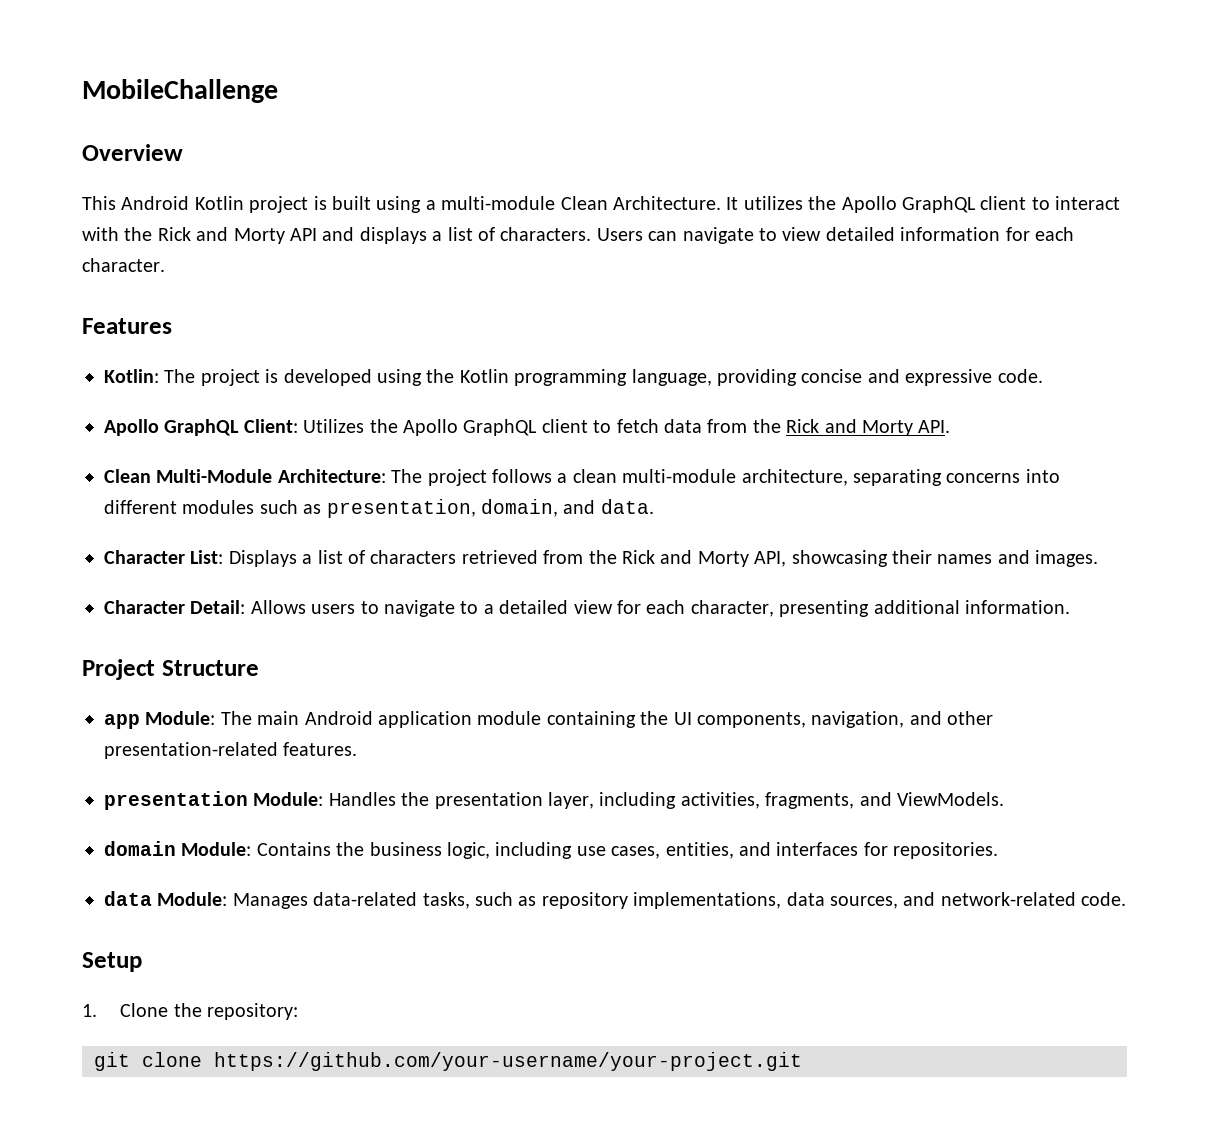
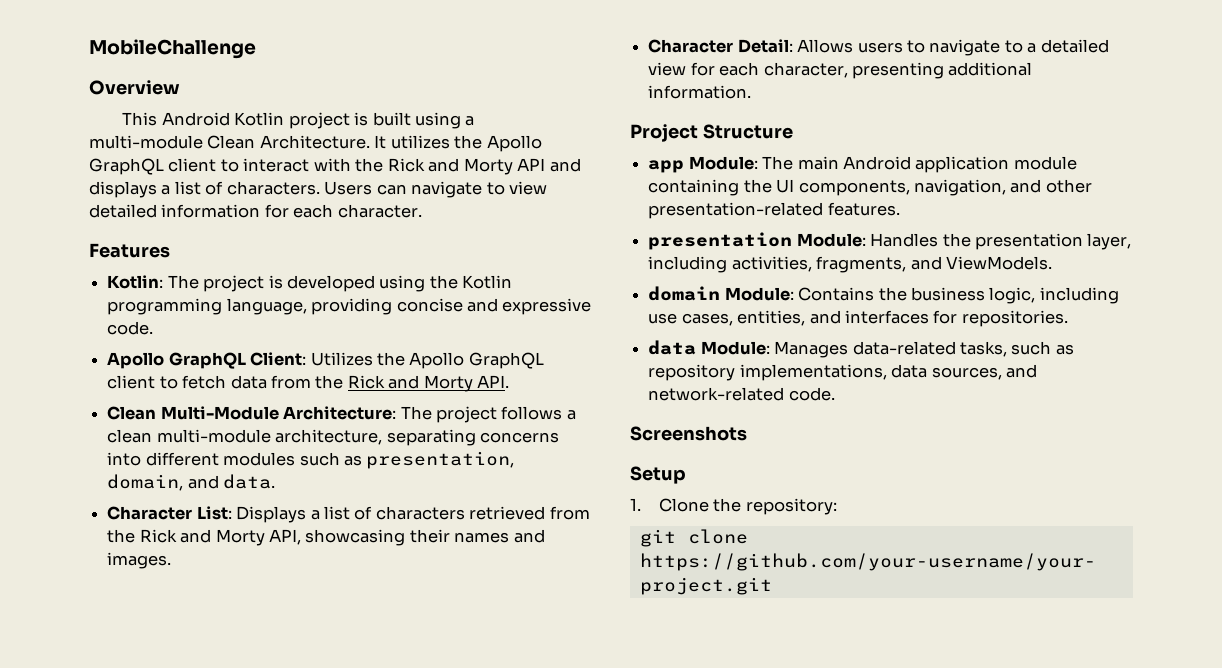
+ Screenshots

